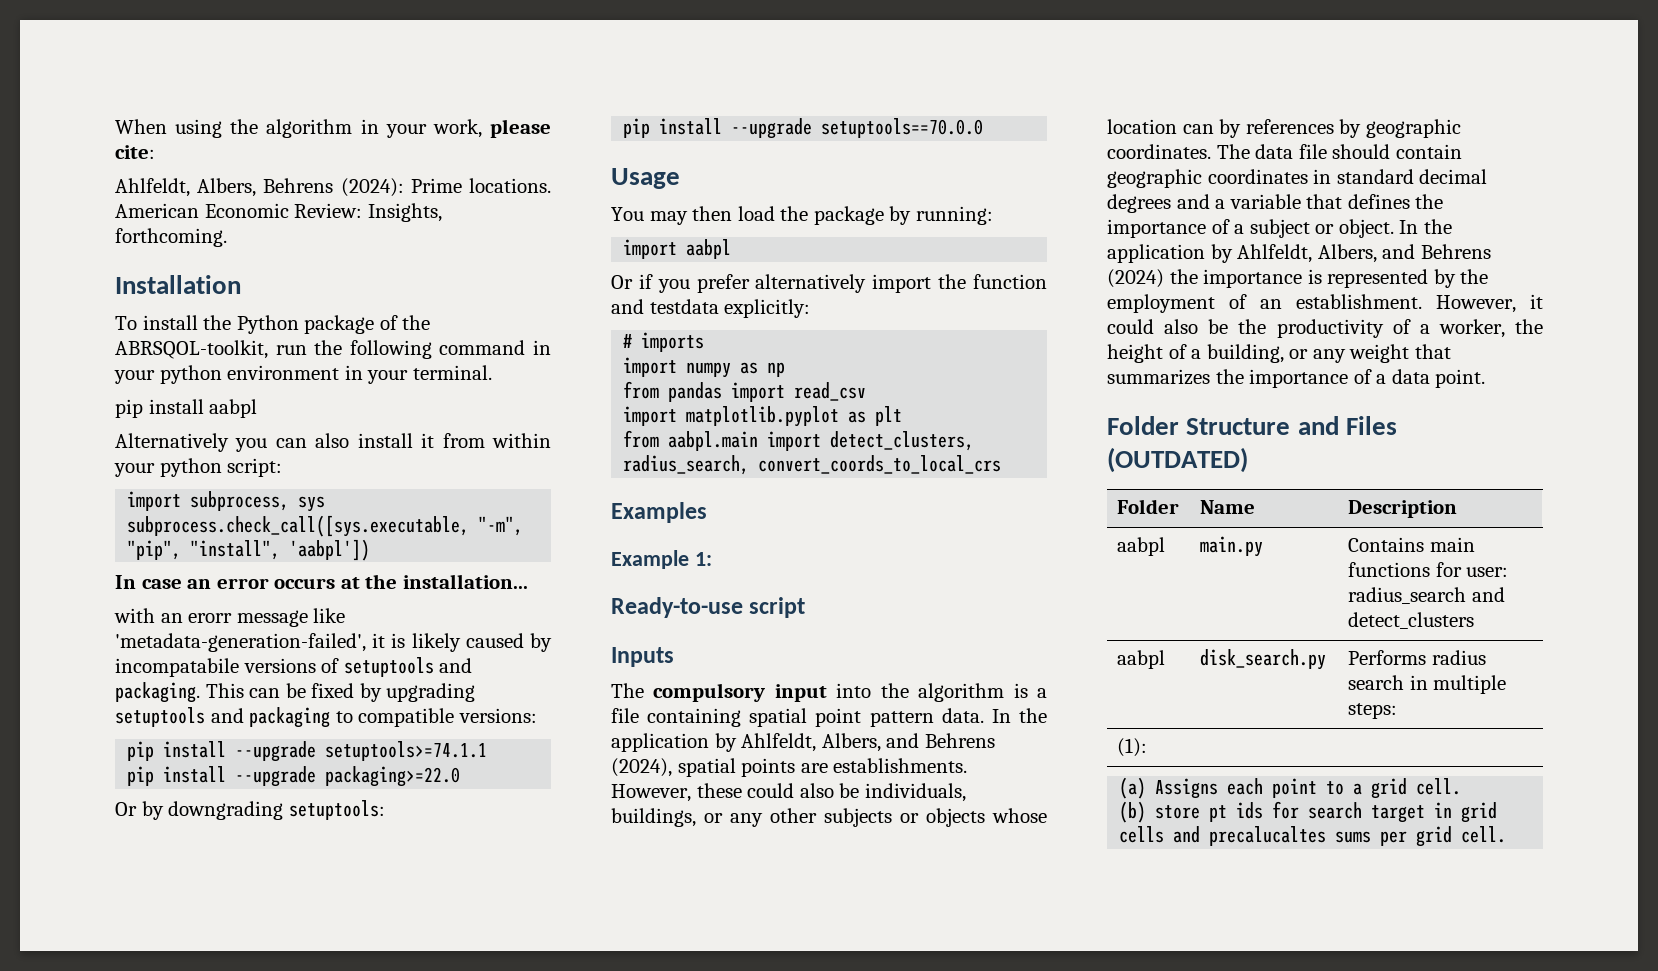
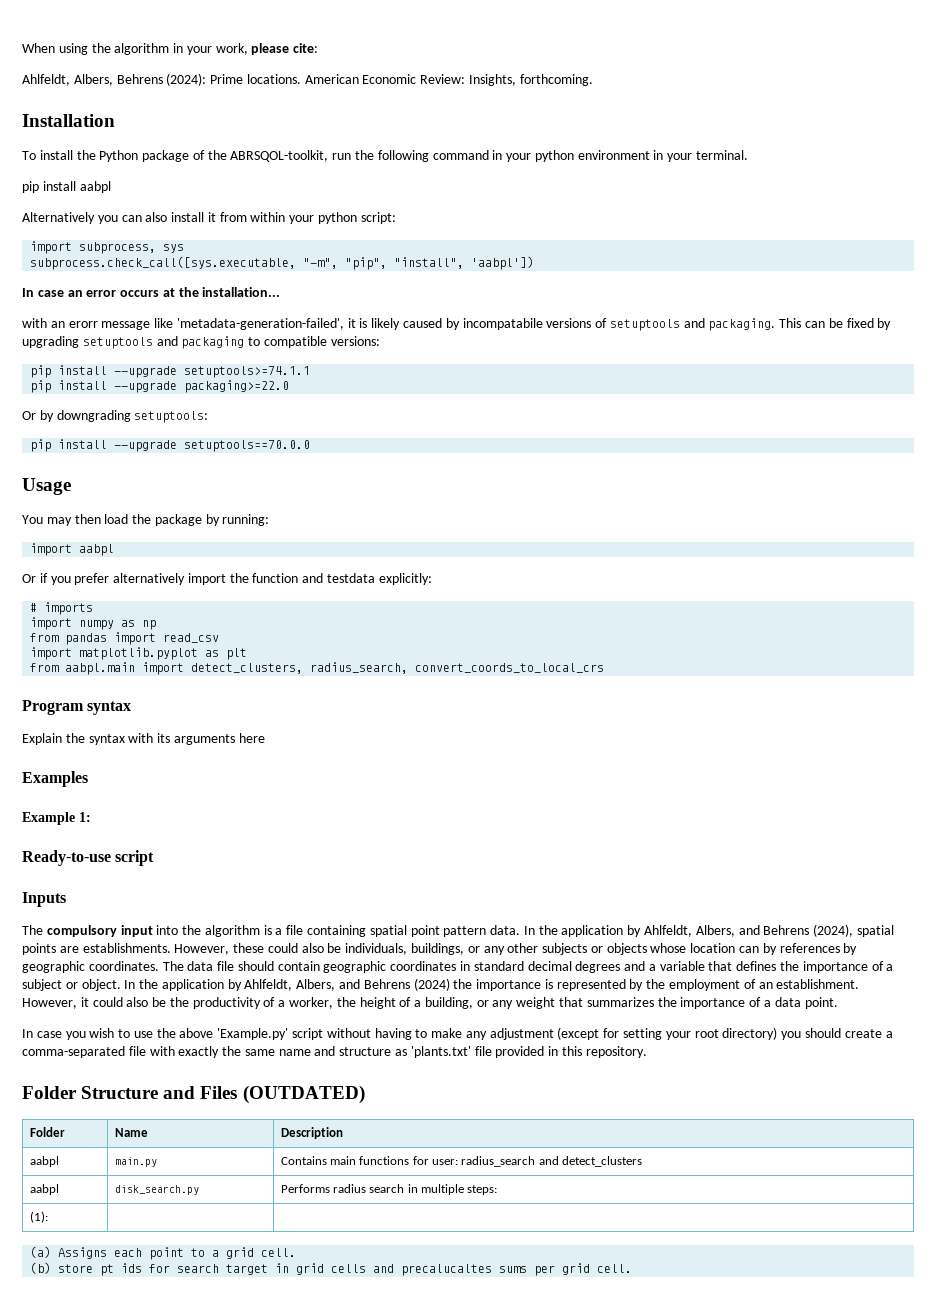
+ Program syntax
+ Explain the syntax with its arguments here
+ In case you wish to use the above 'Example.py' script without having to make any adjustment (except for setting your root directory) you should create a comma-separated file with exactly the same name and structure as 'plants.txt' file provided in this repository.

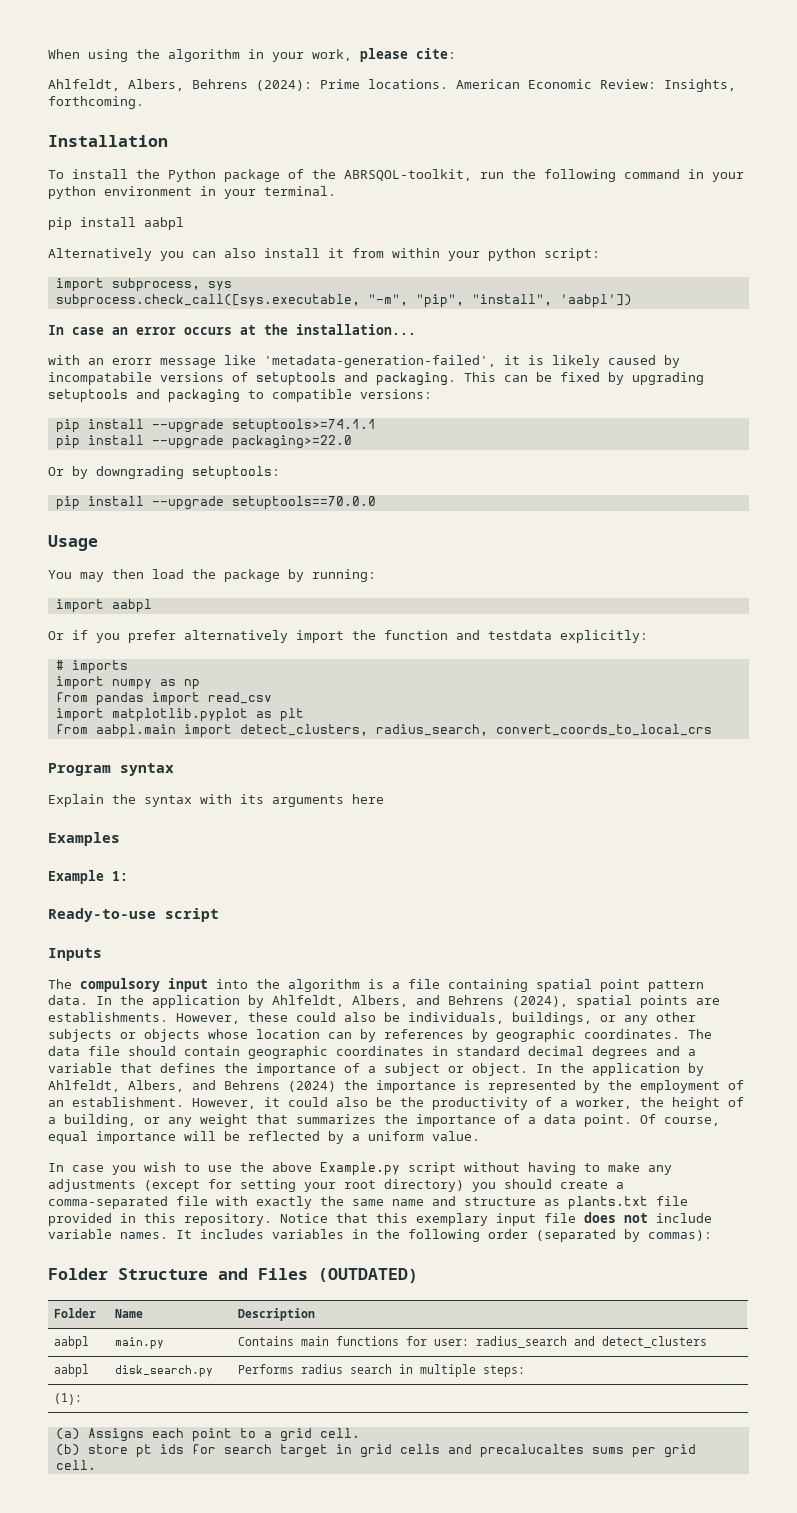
+ Of course, equal importance will be reflected by a uniform value.
- In case you wish to use the above 'Example.py' script without having to make any adjustment (except for setting your root directory) you should create a comma-separated file with exactly the same name and structure as 'plants.txt' file provided in this repository.
+ In case you wish to use the above Example.py script without having to make any adjustments (except for setting your root directory) you should create a comma-separated file with exactly the same name and structure as plants.txt file provided in this repository. Notice that this exemplary input file does not include variable names. It includes variables in the following order (separated by commas):

